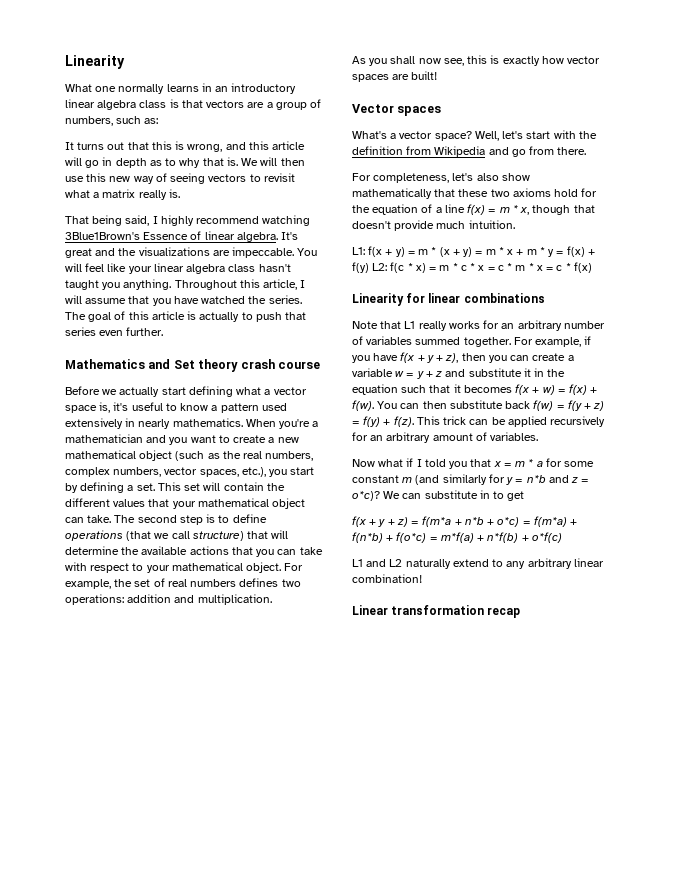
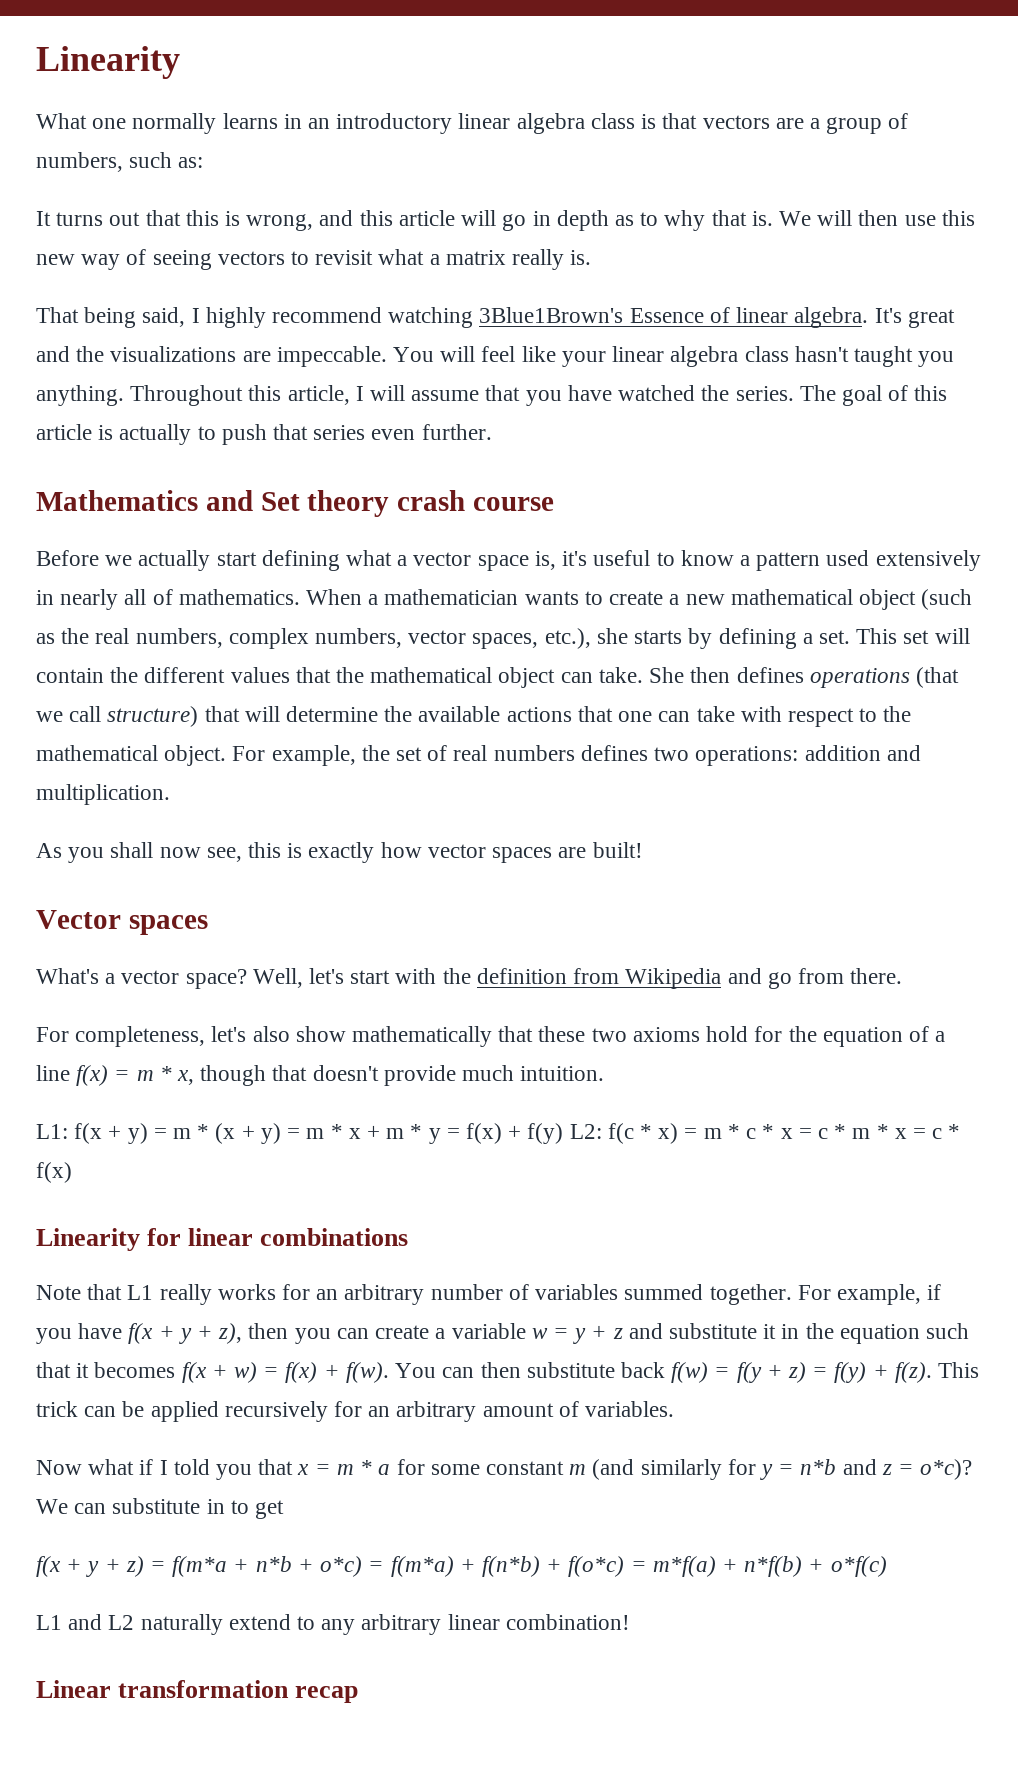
- Before we actually start defining what a vector space is, it's useful to know a pattern used extensively in nearly mathematics.
+ Before we actually start defining what a vector space is, it's useful to know a pattern used extensively in nearly all of mathematics.
- When you're a mathematician and you want to create a new mathematical object (such as the real numbers, complex numbers, vector spaces, etc.), you start by defining a set.
+ When a mathematician wants to create a new mathematical object (such as the real numbers, complex numbers, vector spaces, etc.), she starts by defining a set.
- This set will contain the different values that your mathematical object can take.
+ This set will contain the different values that the mathematical object can take.
- The second step is to define operations (that we call structure) that will determine the available actions that you can take with respect to your mathematical object.
+ She then defines operations (that we call structure) that will determine the available actions that one can take with respect to the mathematical object.

